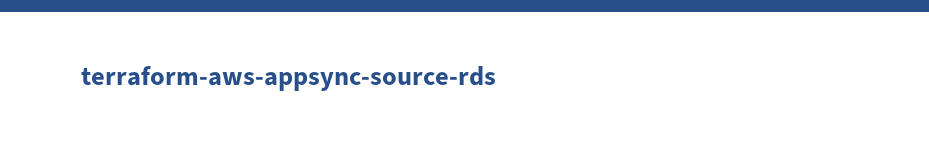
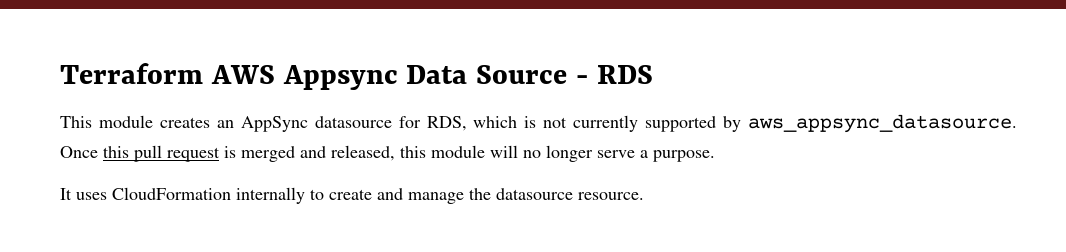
- terraform-aws-appsync-source-rds
+ Terraform AWS Appsync Data Source - RDS
+ This module creates an AppSync datasource for RDS, which is not currently supported by aws_appsync_datasource. Once this pull request is merged and released, this module will no longer serve a purpose.
+ It uses CloudFormation internally to create and manage the datasource resource.

